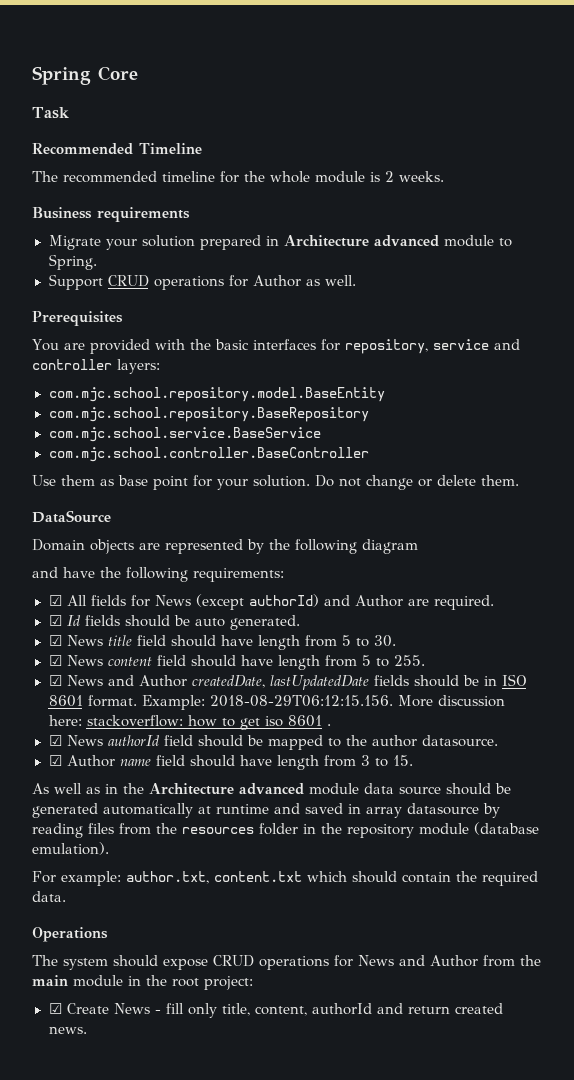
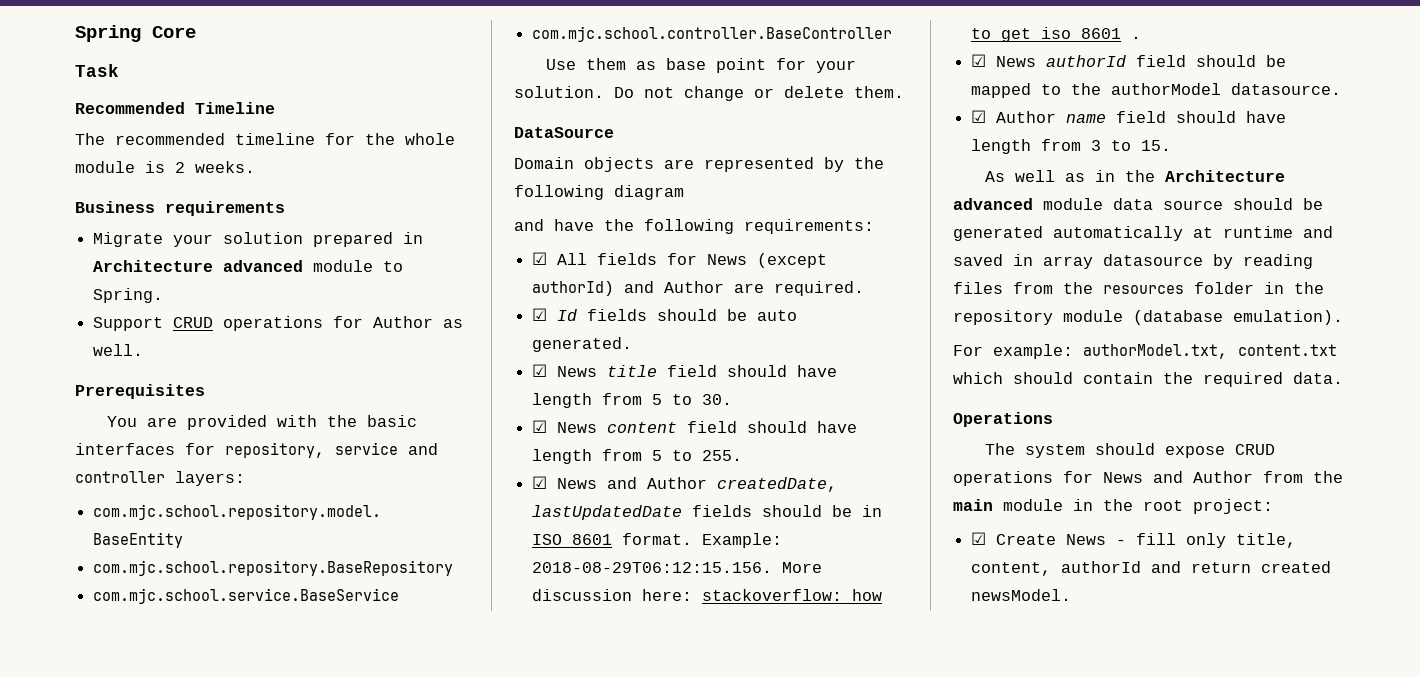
- ☑ News authorId field should be mapped to the author datasource.
+ ☑ News authorId field should be mapped to the authorModel datasource.
- For example: author.txt, content.txt which should contain the required data.
+ For example: authorModel.txt, content.txt which should contain the required data.
- ☑ Create News - fill only title, content, authorId and return created news.
+ ☑ Create News - fill only title, content, authorId and return created newsModel.

